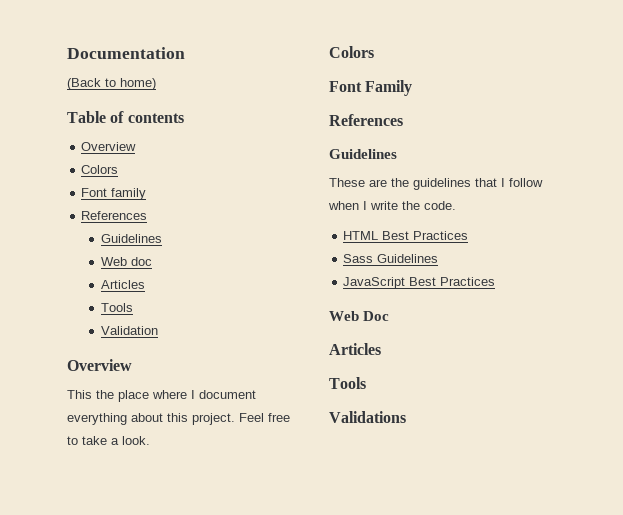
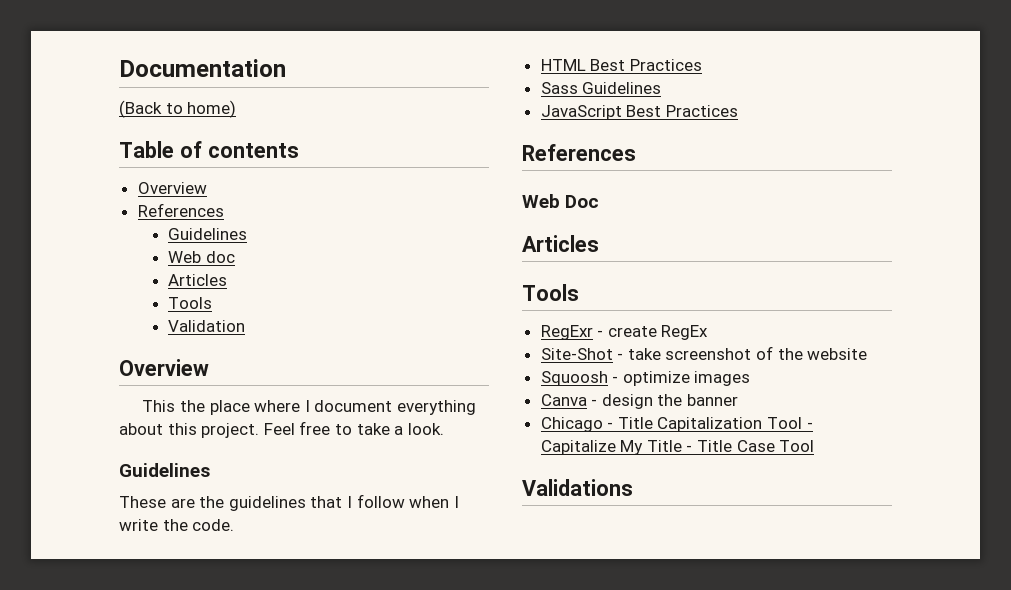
  Table of contents
  Overview
- Colors
- Font family
  Feel free to take a look.
- Colors
- Font Family
- References
  JavaScript Best Practices
+ References
+ RegExr - create RegEx
+ Site-Shot - take screenshot of the website
+ Squoosh - optimize images
+ Canva - design the banner
+ Chicago - Title Capitalization Tool - Capitalize My Title - Title Case Tool

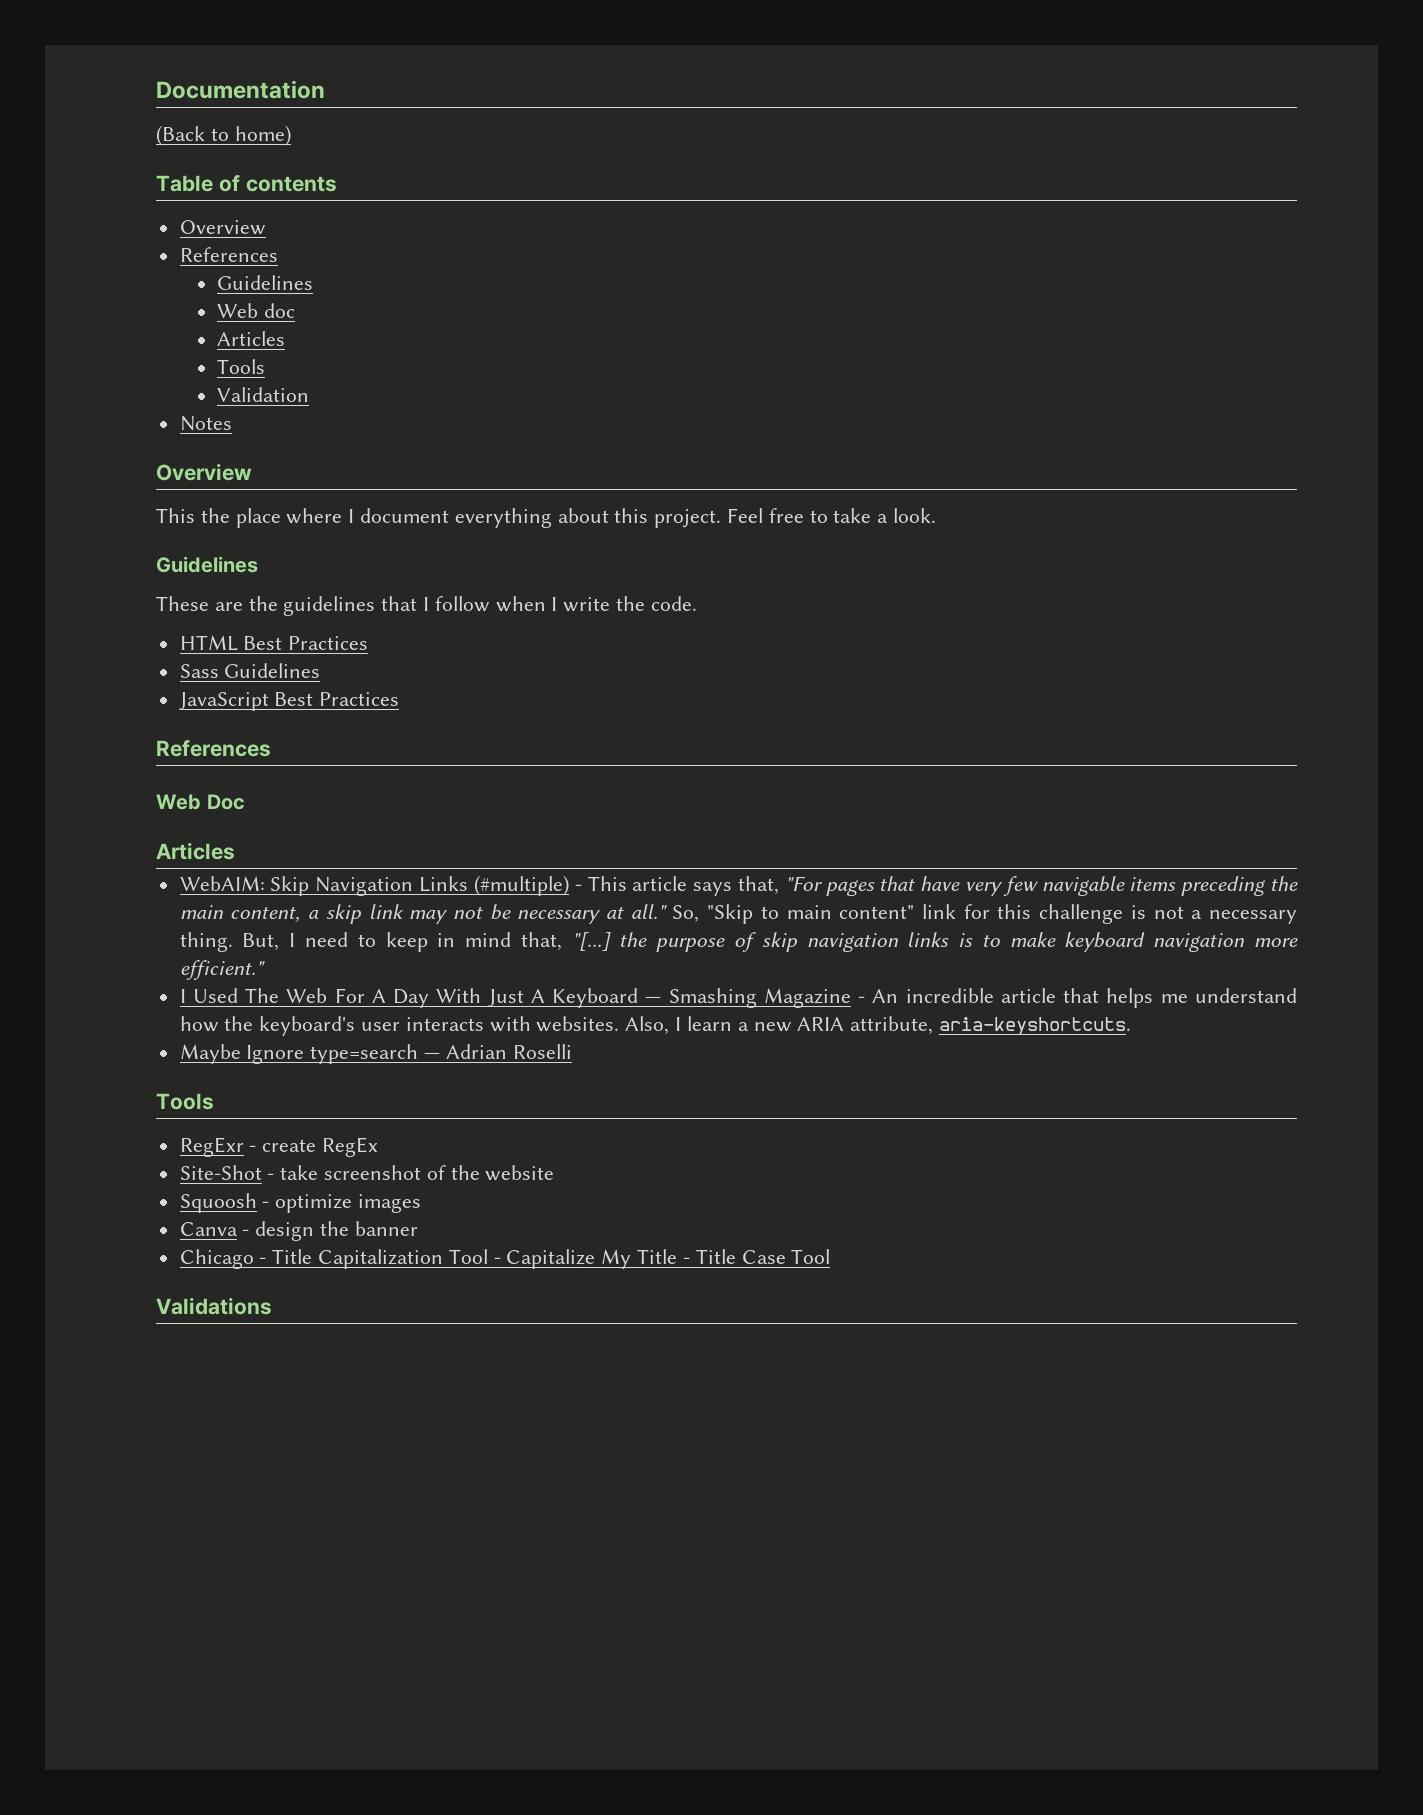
+ Notes
+ WebAIM: Skip Navigation Links (#multiple) - This article says that, "For pages that have very few navigable items preceding the main content, a skip link may not be necessary at all." So, "Skip to main content" link for this challenge is not a necessary thing. But, I need to keep in mind that, "[...] the purpose of skip navigation links is to make keyboard navigation more efficient."
+ I Used The Web For A Day With Just A Keyboard — Smashing Magazine - An incredible article that helps me understand how the keyboard's user interacts with websites. Also, I learn a new ARIA attribute, aria-keyshortcuts.
+ Maybe Ignore type=search — Adrian Roselli

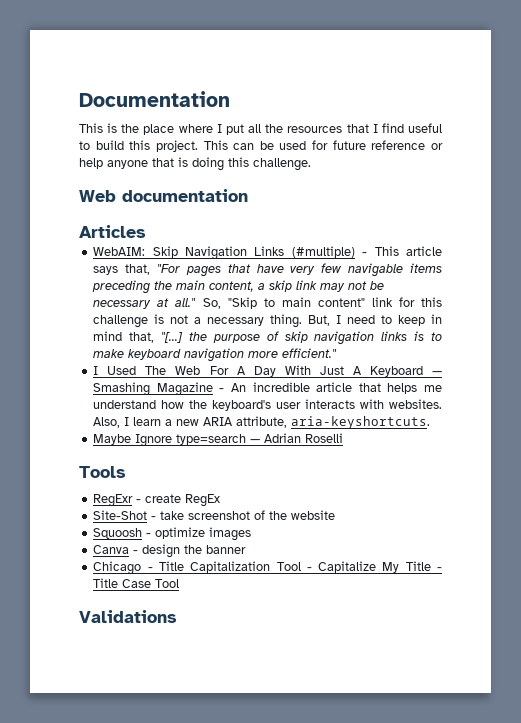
- (Back to home)
- Table of contents
- Overview
- References
- Guidelines
- Web doc
- Articles
- Tools
- Validation
- Notes
- Overview
- This the place where I document everything about this project. Feel free to take a look.
- Guidelines
- These are the guidelines that I follow when I write the code.
- HTML Best Practices
- Sass Guidelines
- JavaScript Best Practices
- References
- Web Doc
+ This is the place where I put all the resources that I find useful to build this project. This can be used for future reference or help anyone that is doing this challenge.
+ Web documentation

